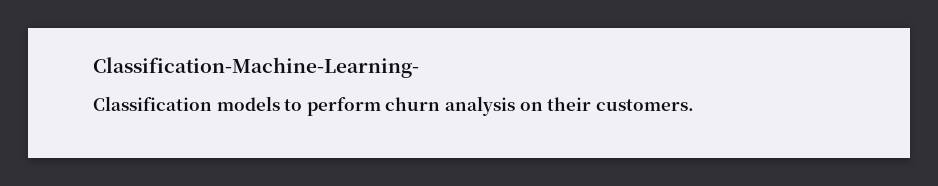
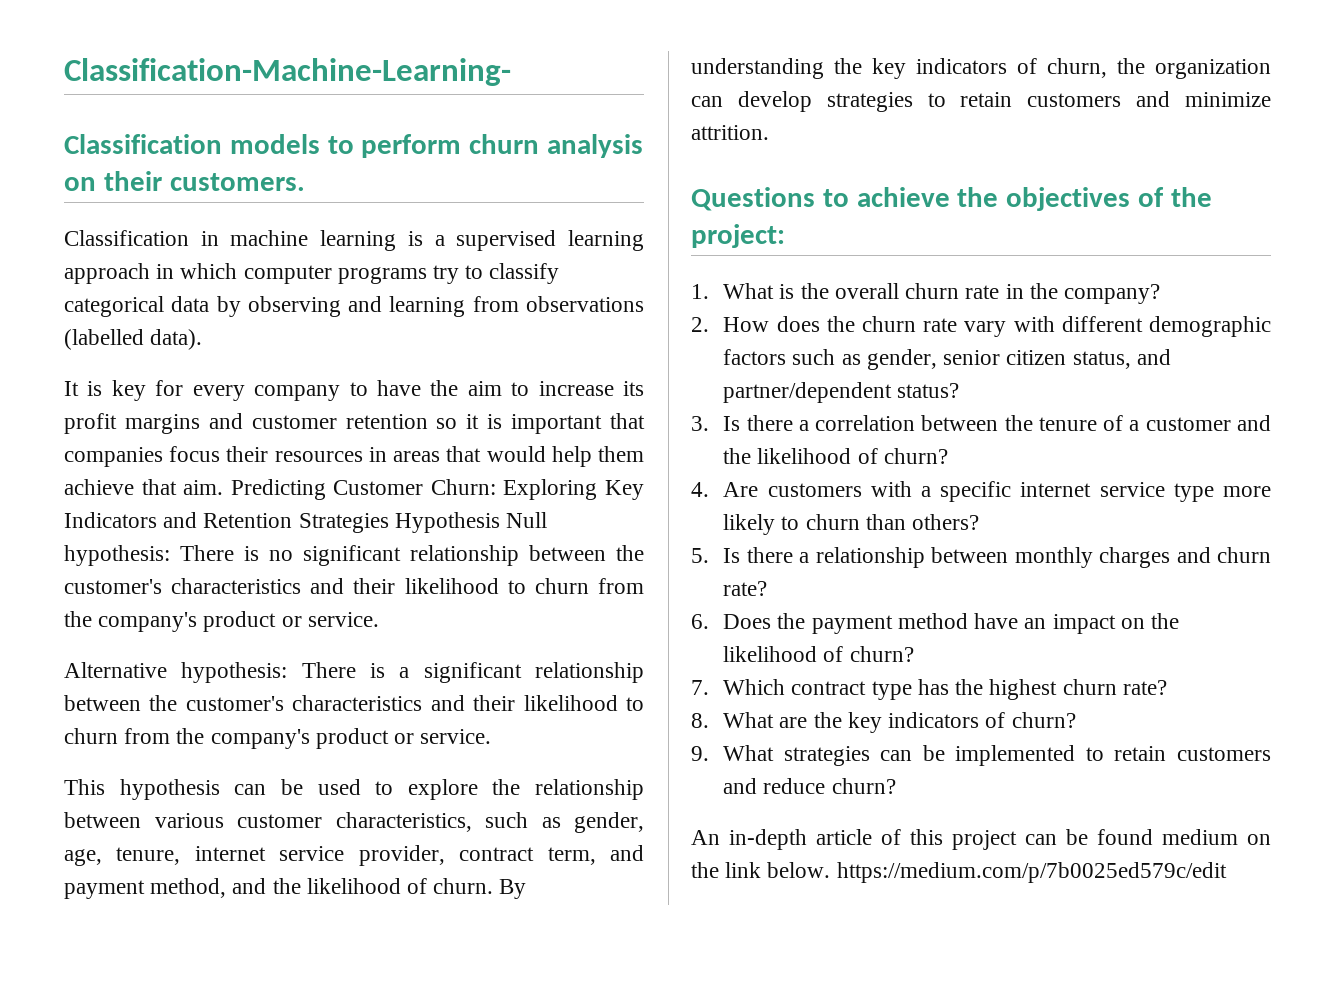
+ Classification in machine learning is a supervised learning approach in which computer programs try to classify categorical data by observing and learning from observations (labelled data).
+ It is key for every company to have the aim to increase its profit margins and customer retention so it is important that companies focus their resources in areas that would help them achieve that aim. Predicting Customer Churn: Exploring Key Indicators and Retention Strategies Hypothesis Null hypothesis: There is no significant relationship between the customer's characteristics and their likelihood to churn from the company's product or service.
+ Alternative hypothesis: There is a significant relationship between the customer's characteristics and their likelihood to churn from the company's product or service.
+ This hypothesis can be used to explore the relationship between various customer characteristics, such as gender, age, tenure, internet service provider, contract term, and payment method, and the likelihood of churn. By understanding the key indicators of churn, the organization can develop strategies to retain customers and minimize attrition.
+ Questions to achieve the objectives of the project:
+ 1. What is the overall churn rate in the company?
+ 2. How does the churn rate vary with different demographic factors such as gender, senior citizen status, and partner/dependent status?
+ 3. Is there a correlation between the tenure of a customer and the likelihood of churn?
+ 4. Are customers with a specific internet service type more likely to churn than others?
+ 5. Is there a relationship between monthly charges and churn rate?
+ 6. Does the payment method have an impact on the likelihood of churn?
+ 7. Which contract type has the highest churn rate?
+ 8. What are the key indicators of churn?
+ 9. What strategies can be implemented to retain customers and reduce churn?
+ An in-depth article of this project can be found medium on the link below. https://medium.com/p/7b0025ed579c/edit

